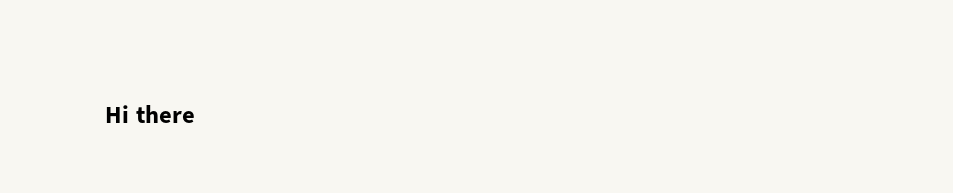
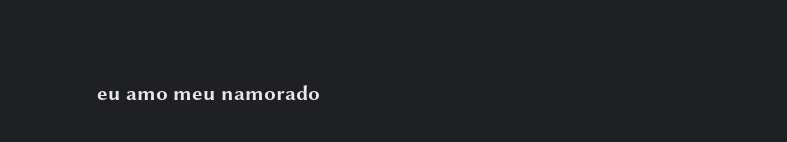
- Hi there
+ eu amo meu namorado

